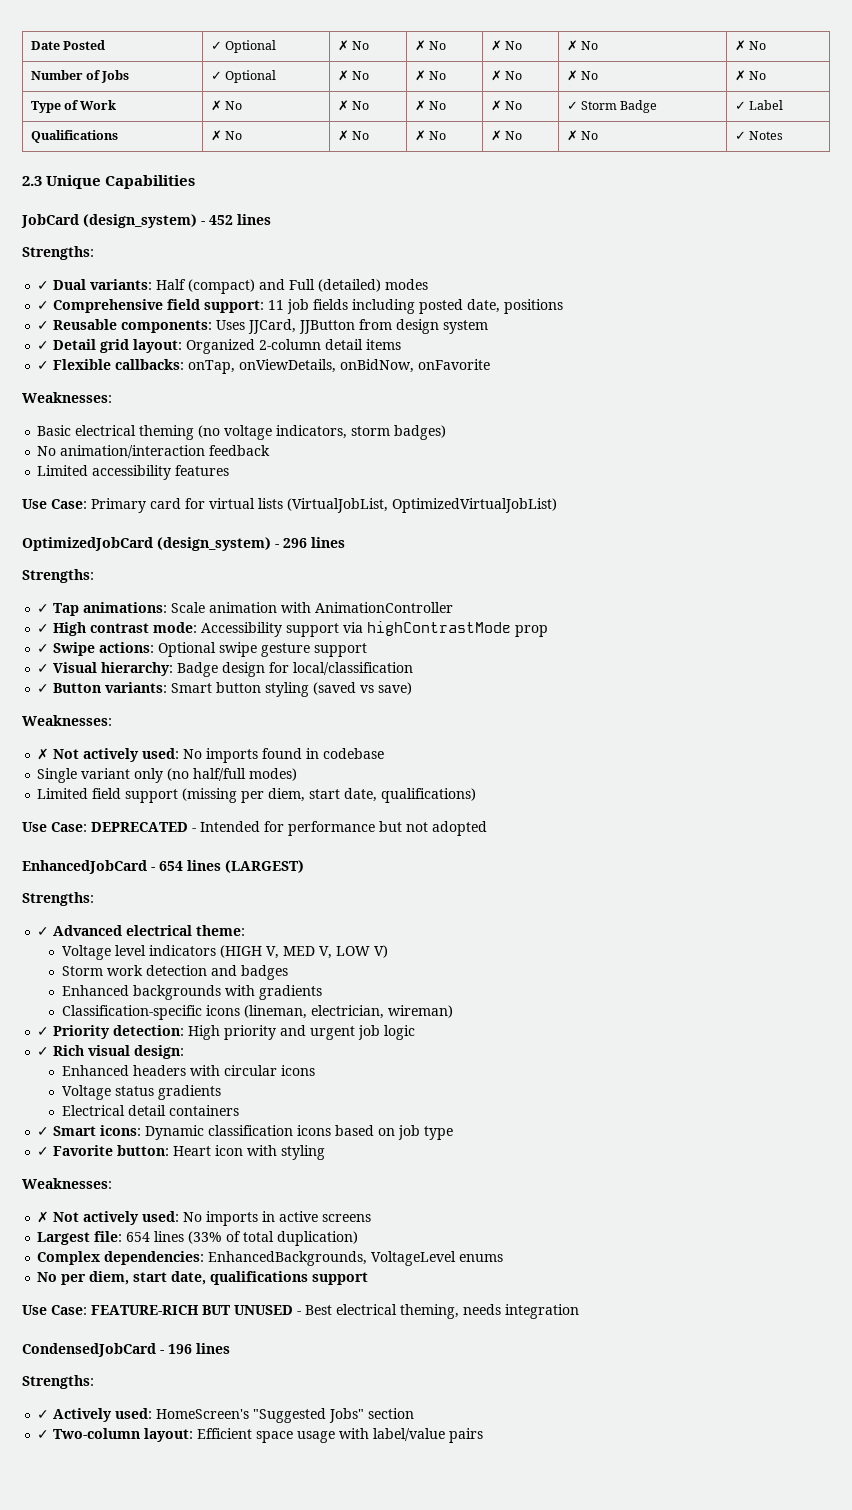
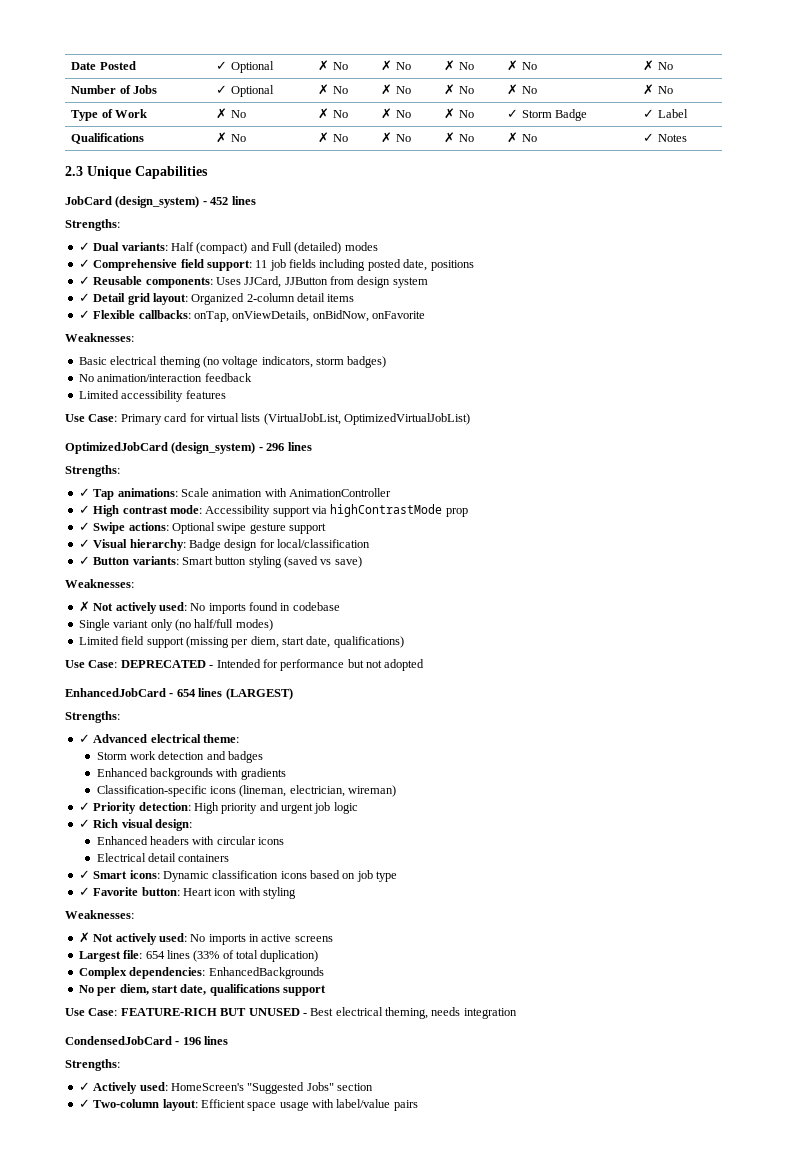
- Voltage level indicators (HIGH V, MED V, LOW V)
- Voltage status gradients
- Complex dependencies: EnhancedBackgrounds, VoltageLevel enums
+ Complex dependencies: EnhancedBackgrounds

